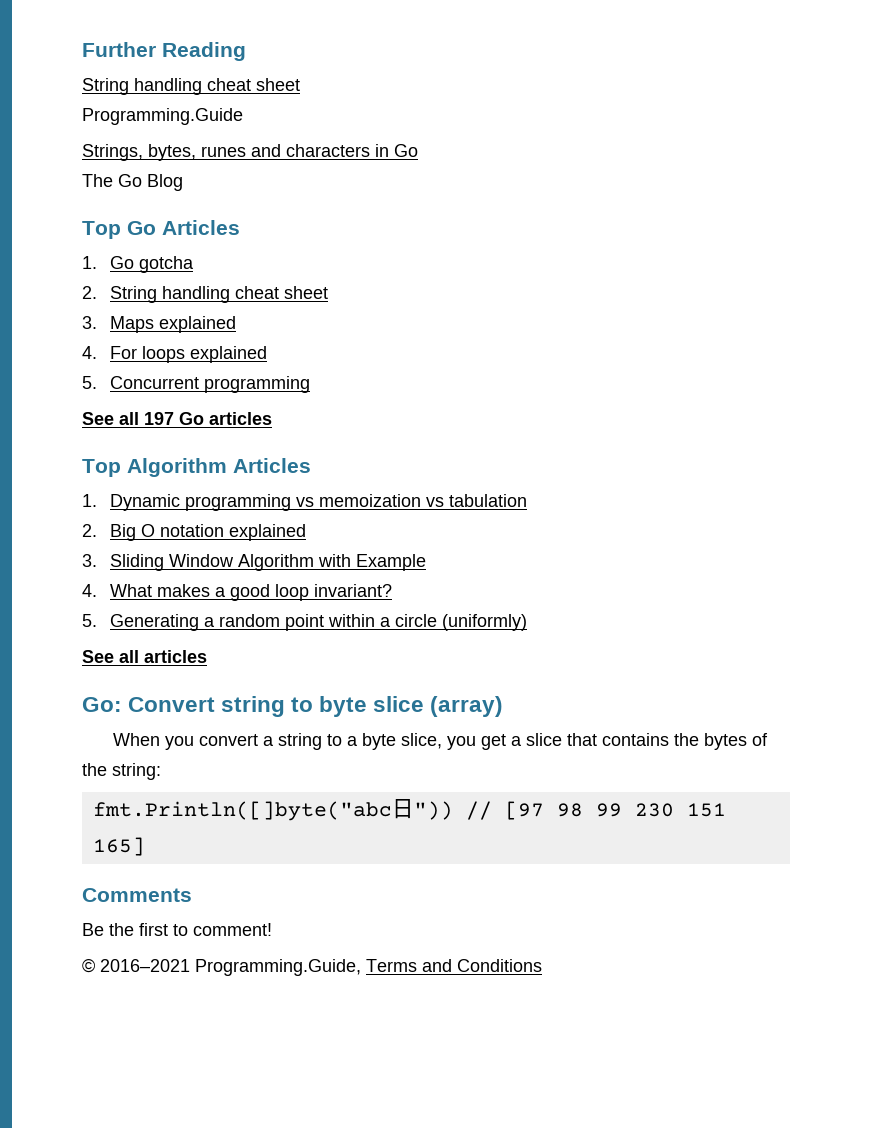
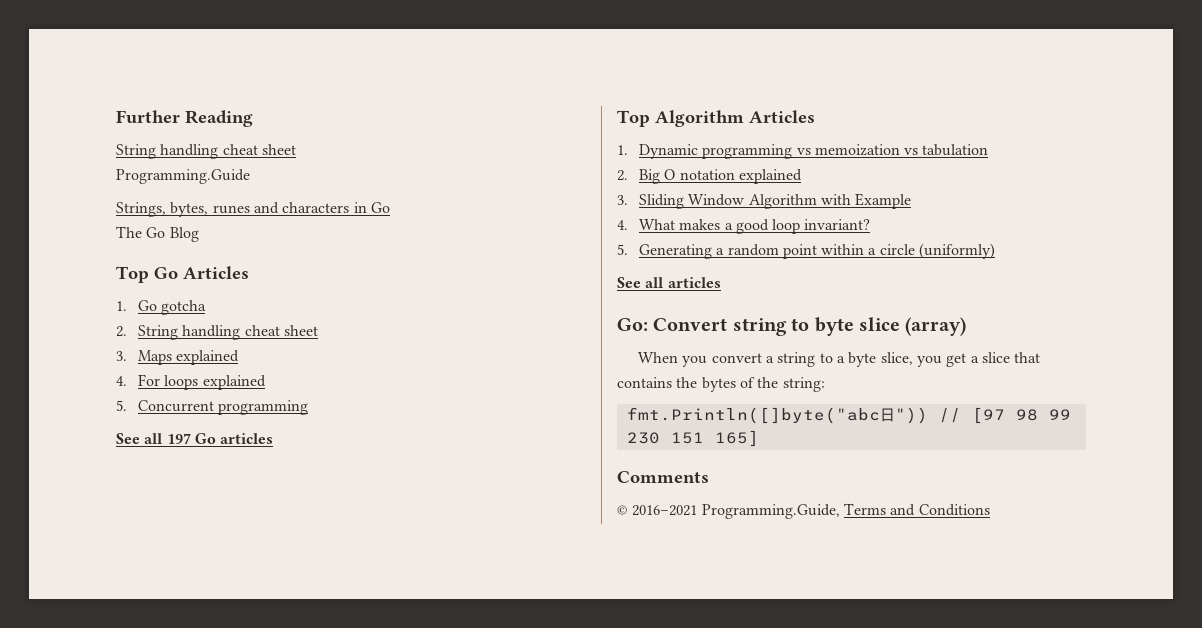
- Be the first to comment!

